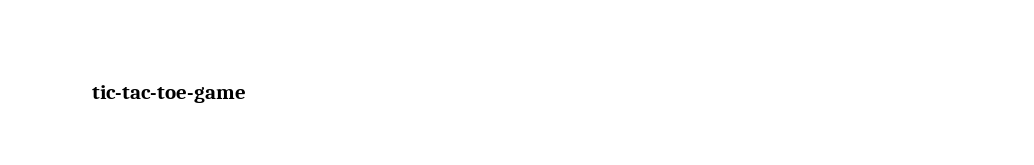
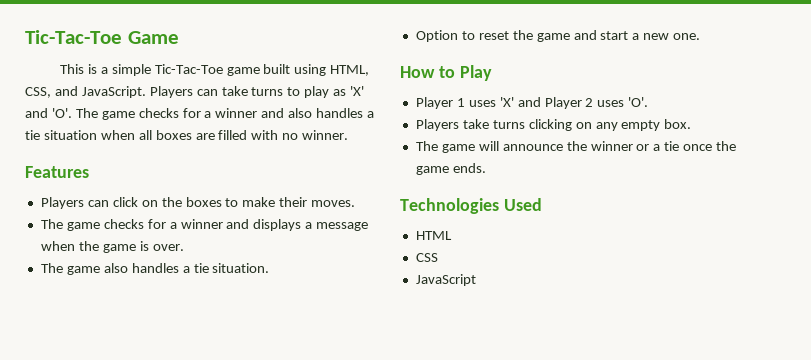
- tic-tac-toe-game
+ Tic-Tac-Toe Game
+ This is a simple Tic-Tac-Toe game built using HTML, CSS, and JavaScript. Players can take turns to play as 'X' and 'O'. The game checks for a winner and also handles a tie situation when all boxes are filled with no winner.
+ Features
+ Players can click on the boxes to make their moves.
+ The game checks for a winner and displays a message when the game is over.
+ The game also handles a tie situation.
+ Option to reset the game and start a new one.
+ How to Play
+ Player 1 uses 'X' and Player 2 uses 'O'.
+ Players take turns clicking on any empty box.
+ The game will announce the winner or a tie once the game ends.
+ Technologies Used
+ HTML
+ CSS
+ JavaScript

